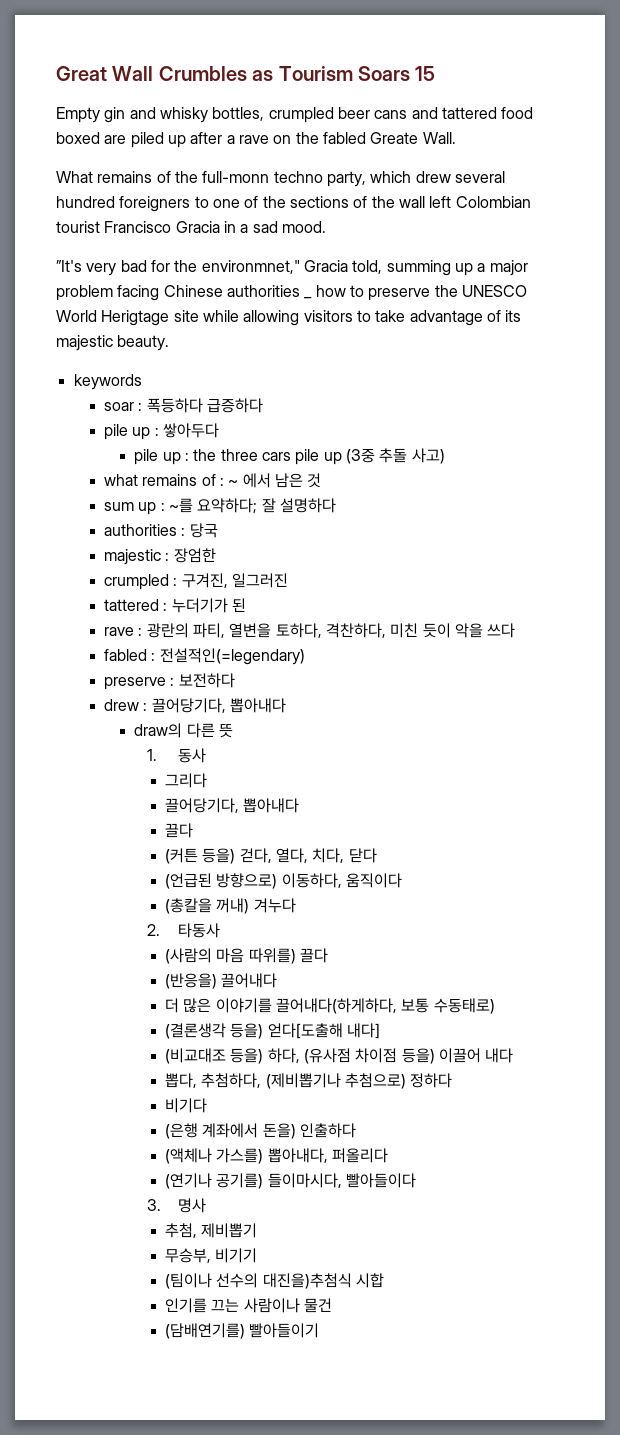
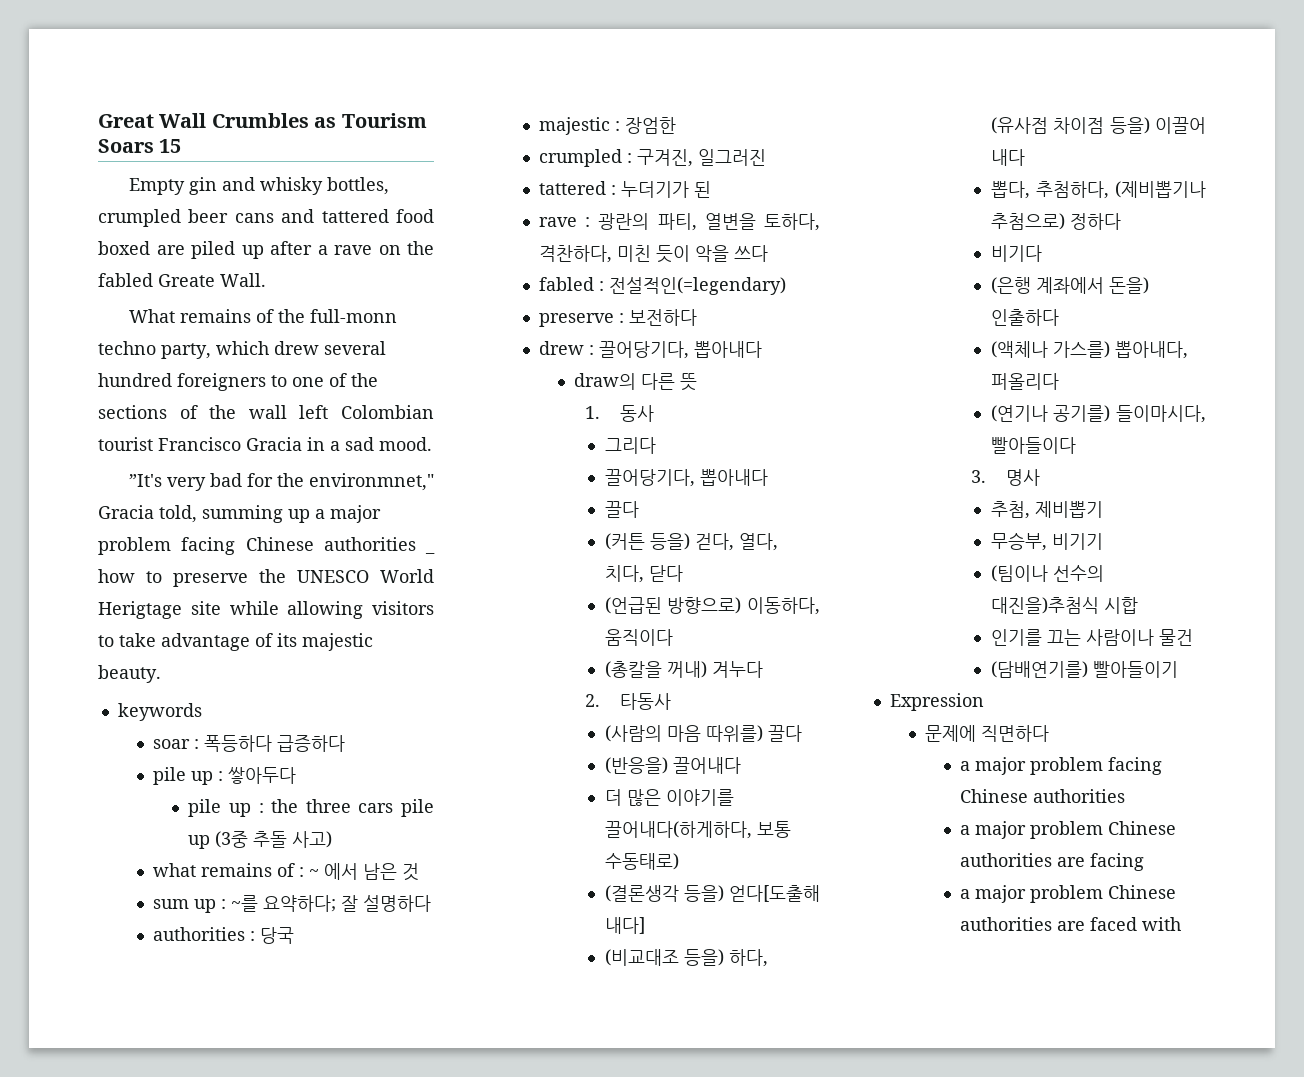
+ Expression
+ 문제에 직면하다
+ a major problem facing Chinese authorities
+ a major problem Chinese authorities are facing
+ a major problem Chinese authorities are faced with

